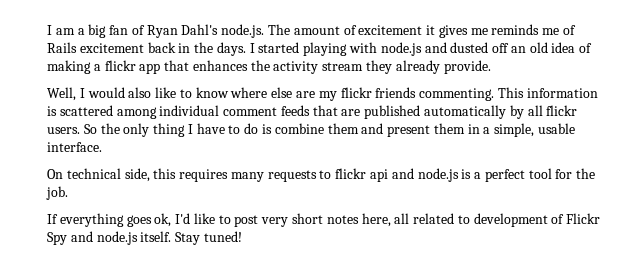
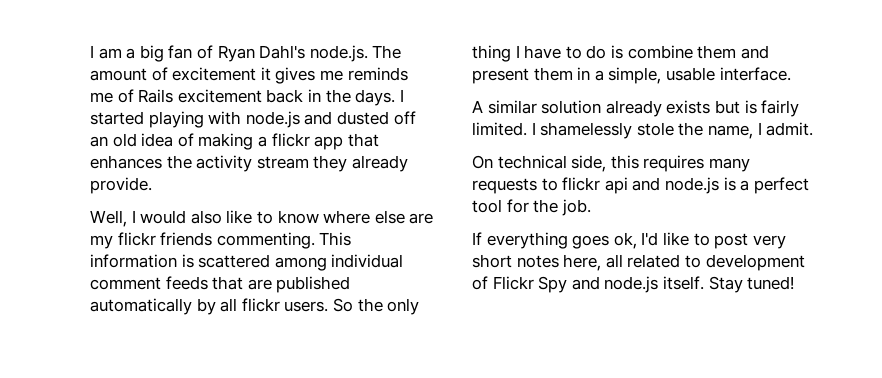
+ A similar solution already exists but is fairly limited. I shamelessly stole the name, I admit.

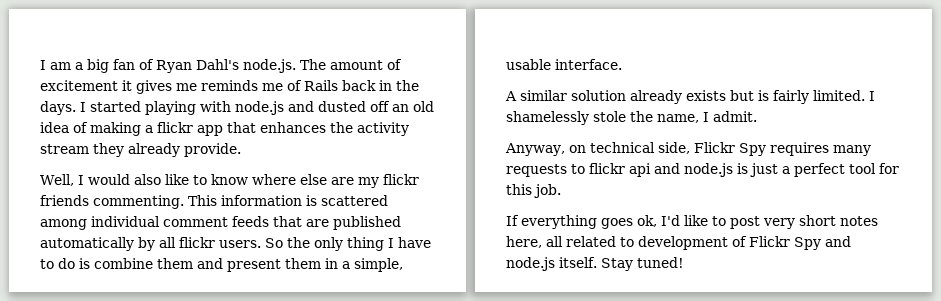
- I am a big fan of Ryan Dahl's node.js. The amount of excitement it gives me reminds me of Rails excitement back in the days.
+ I am a big fan of Ryan Dahl's node.js. The amount of excitement it gives me reminds me of Rails back in the days.
- On technical side, this requires many requests to flickr api and node.js is a perfect tool for the job.
+ Anyway, on technical side, Flickr Spy requires many requests to flickr api and node.js is just a perfect tool for this job.

